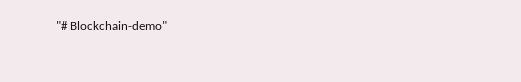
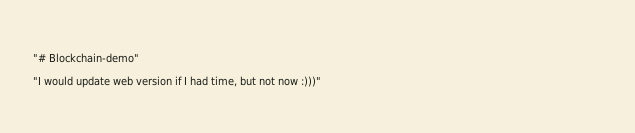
+ "I would update web version if I had time, but not now :)))"

